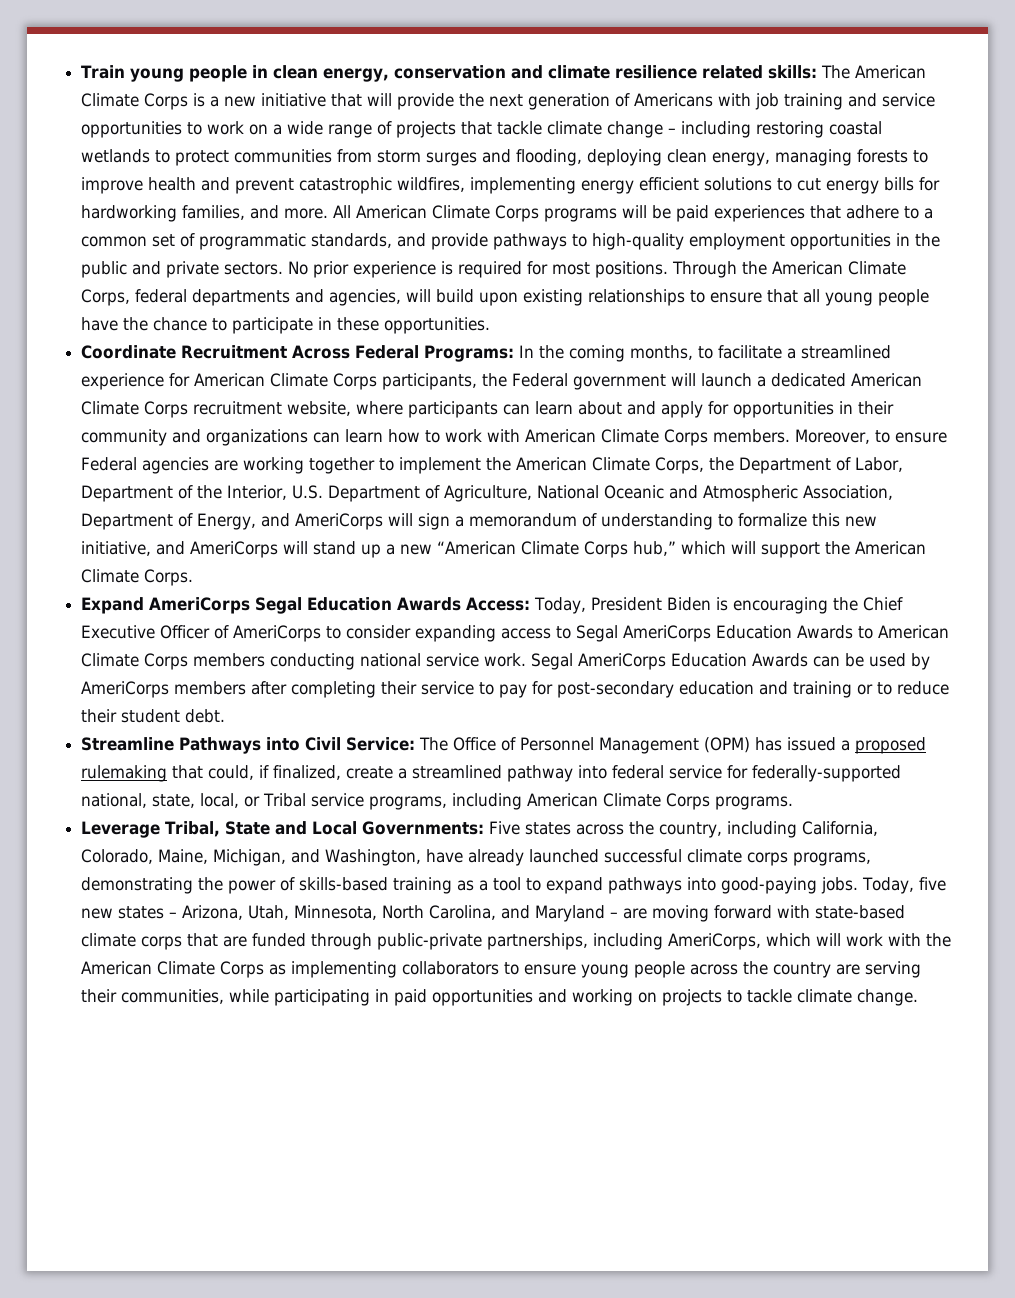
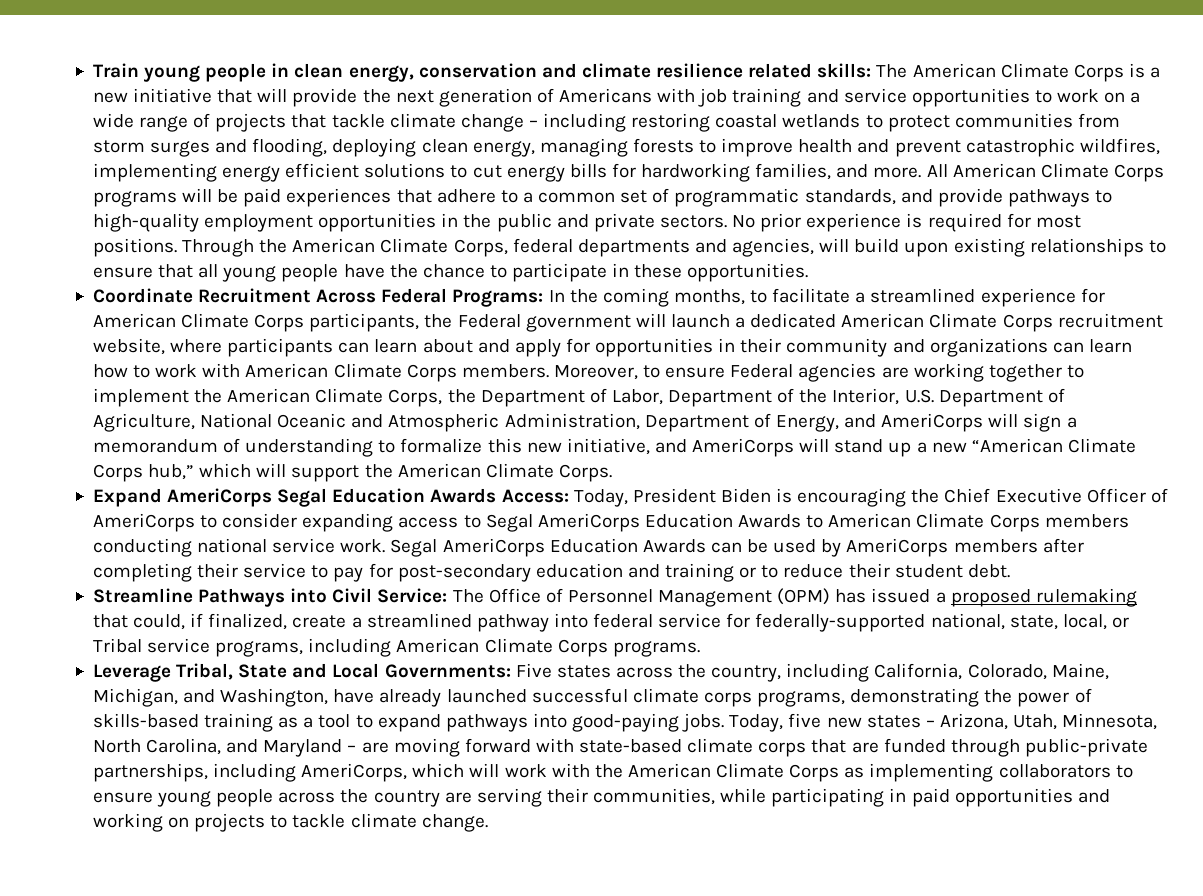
- Moreover, to ensure Federal agencies are working together to implement the American Climate Corps, the Department of Labor, Department of the Interior, U.S. Department of Agriculture, National Oceanic and Atmospheric Association, Department of Energy, and AmeriCorps will sign a memorandum of understanding to formalize this new initiative, and AmeriCorps will stand up a new “American Climate Corps hub,” which will support the American Climate Corps.
+ Moreover, to ensure Federal agencies are working together to implement the American Climate Corps, the Department of Labor, Department of the Interior, U.S. Department of Agriculture, National Oceanic and Atmospheric Administration, Department of Energy, and AmeriCorps will sign a memorandum of understanding to formalize this new initiative, and AmeriCorps will stand up a new “American Climate Corps hub,” which will support the American Climate Corps.

